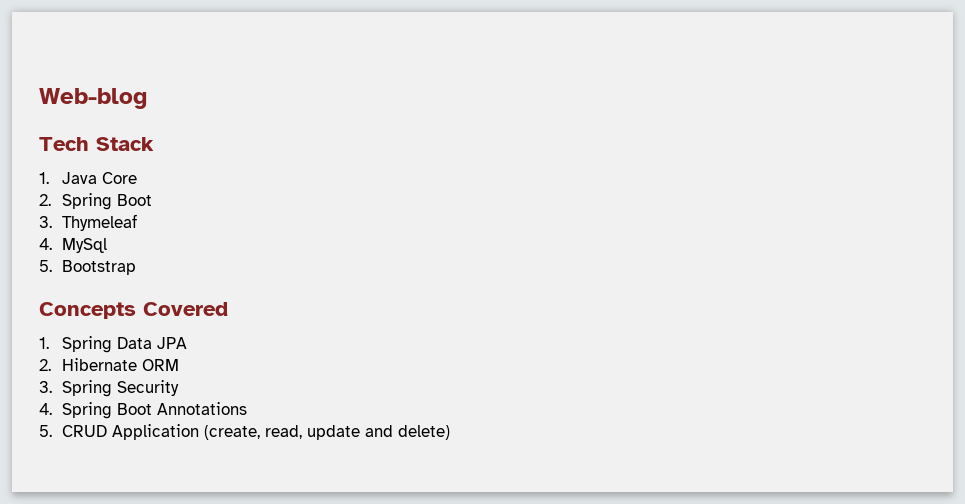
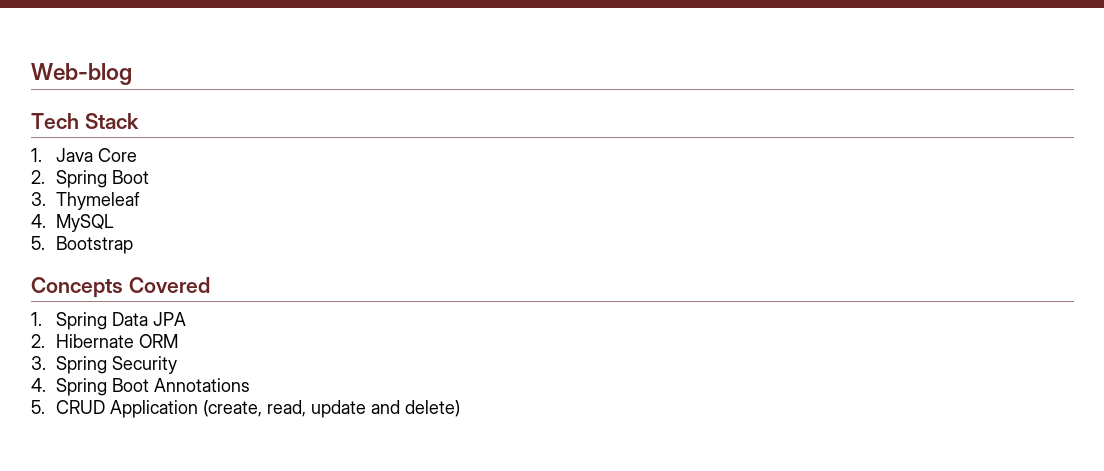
- 4. MySql
+ 4. MySQL

